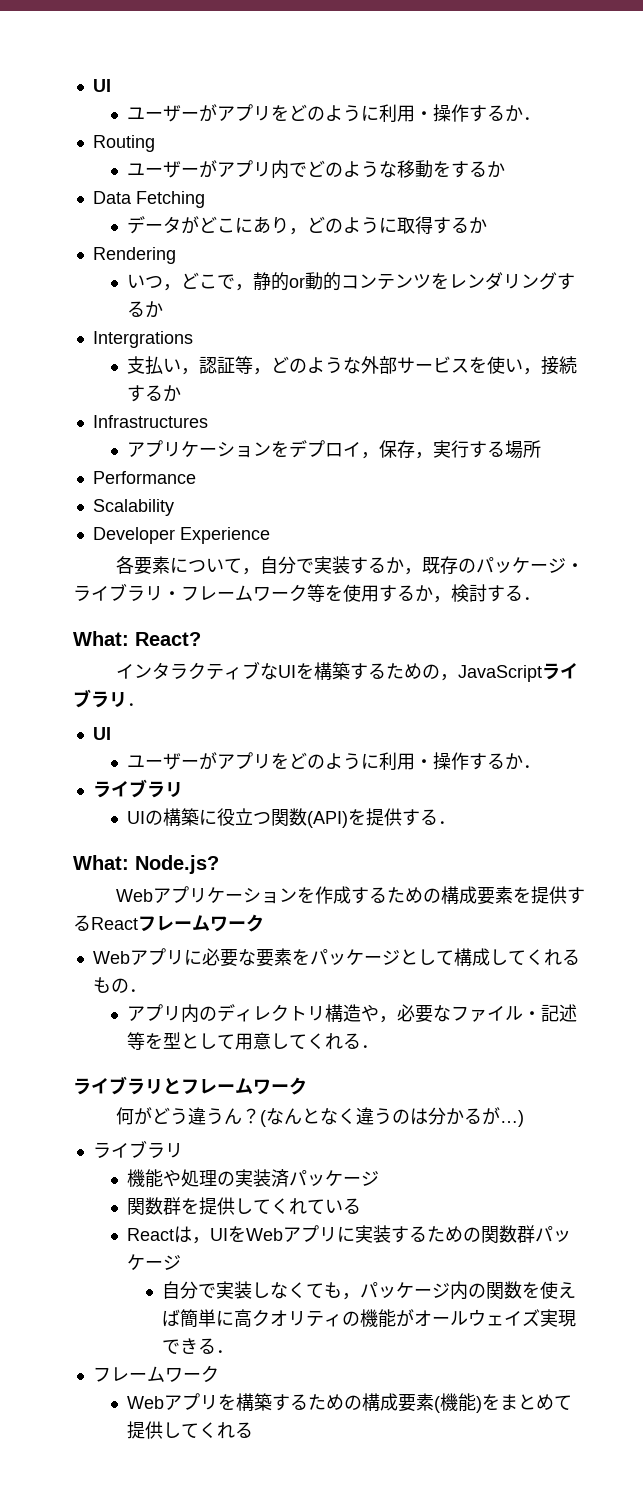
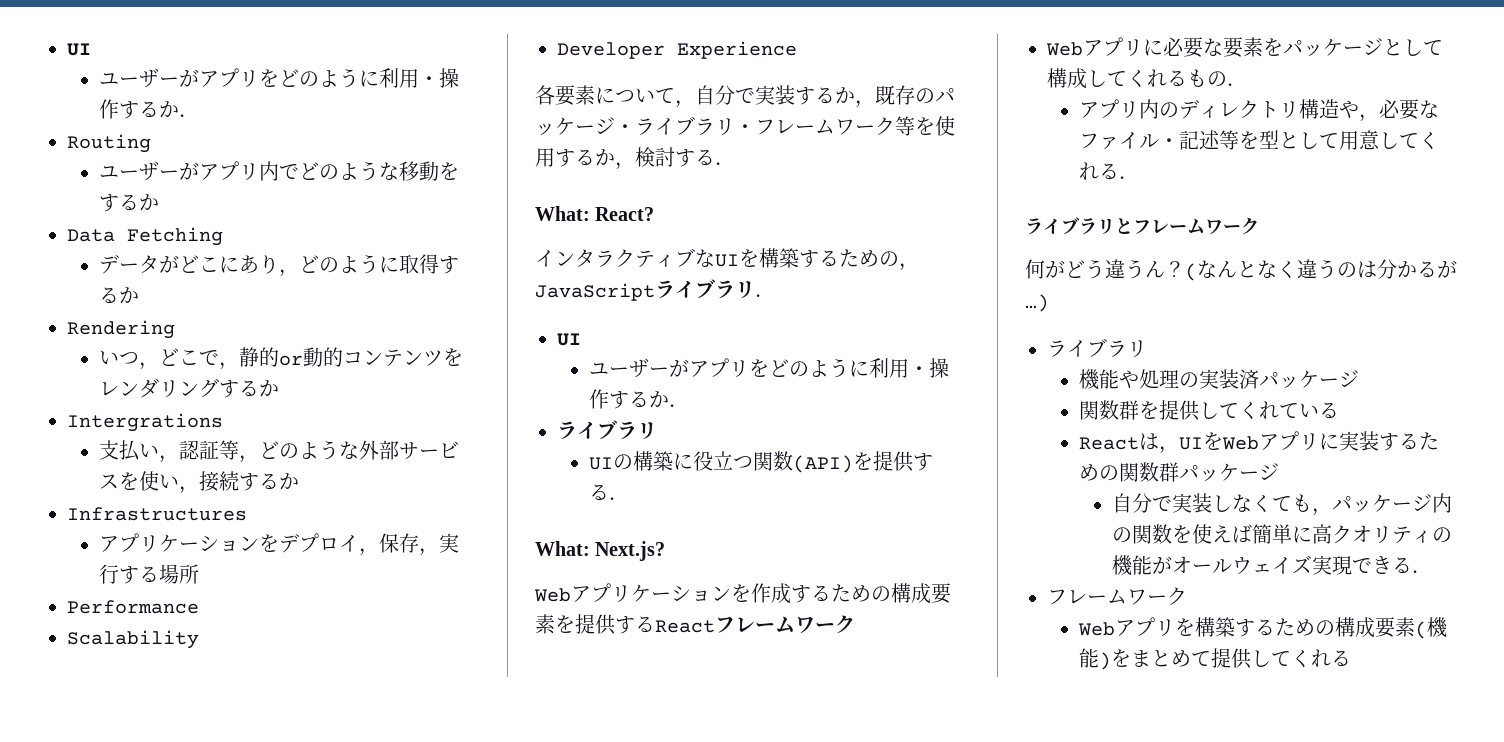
- What: Node.js?
+ What: Next.js?

